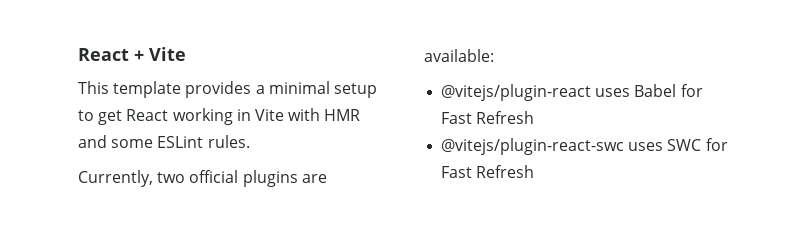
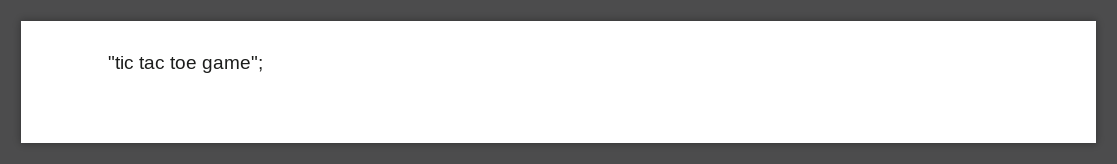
- React + Vite
- This template provides a minimal setup to get React working in Vite with HMR and some ESLint rules.
- Currently, two official plugins are available:
- @vitejs/plugin-react uses Babel for Fast Refresh
- @vitejs/plugin-react-swc uses SWC for Fast Refresh
+ "tic tac toe game";

